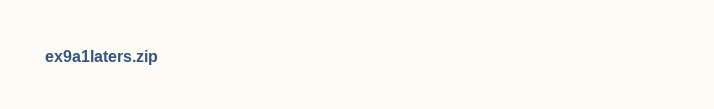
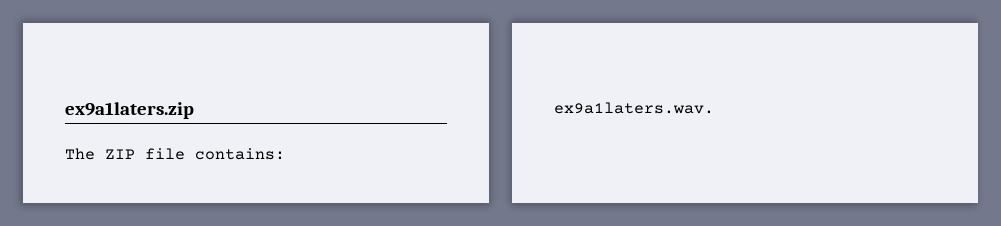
+ The ZIP file contains: ex9a1laters.wav.

